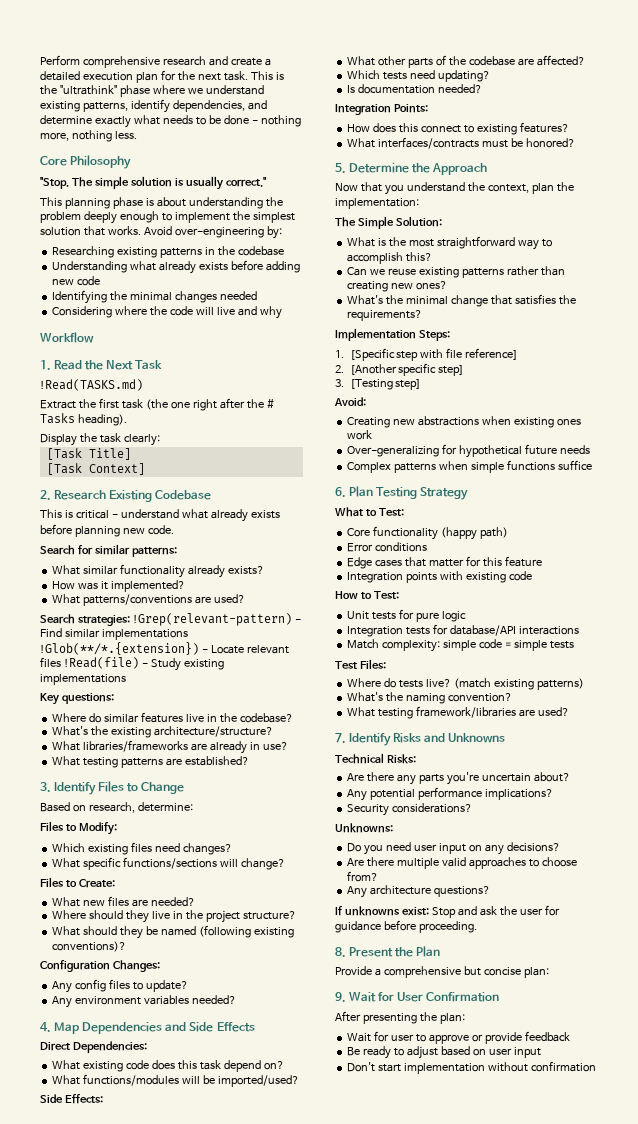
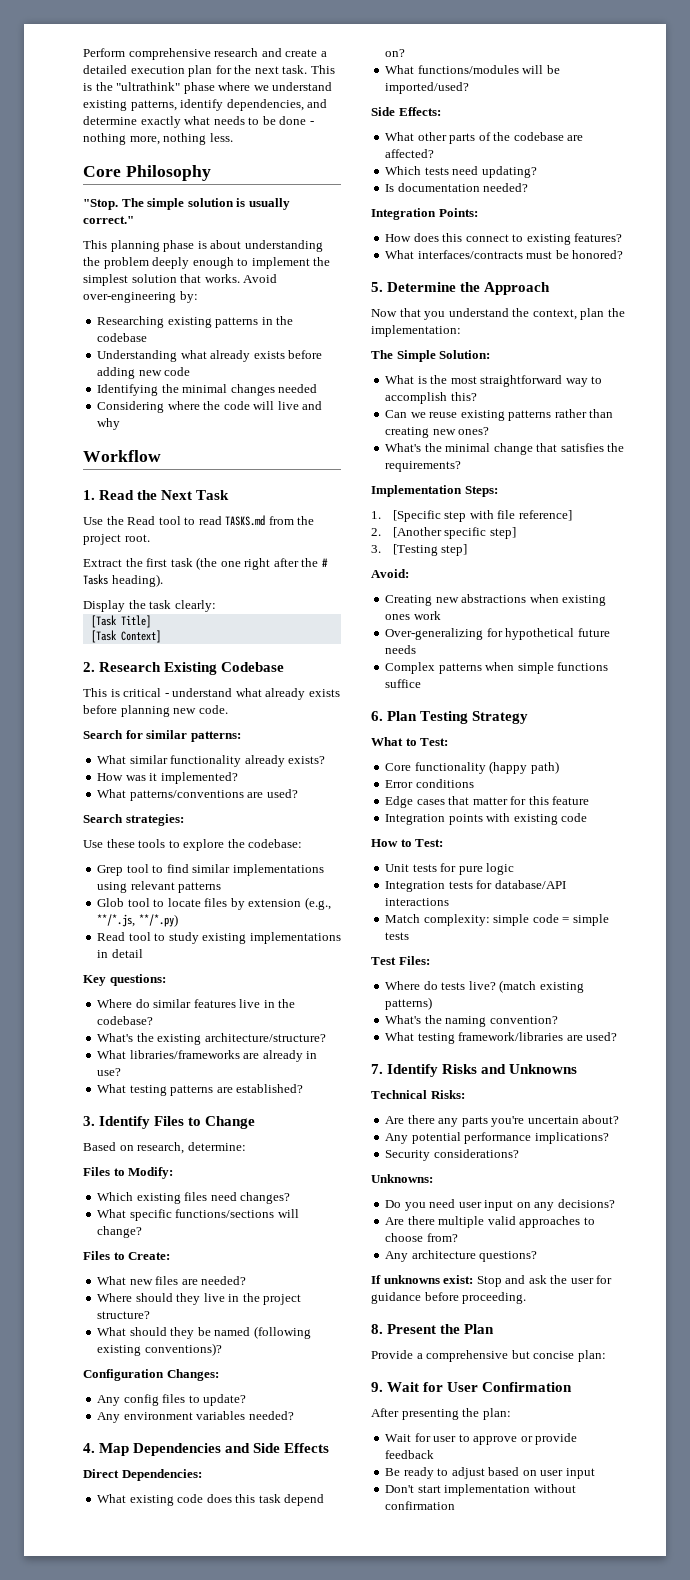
- !Read(TASKS.md)
+ Use the Read tool to read TASKS.md from the project root.
- Search strategies: !Grep(relevant-pattern) - Find similar implementations !Glob(**/*.{extension}) - Locate relevant files !Read(file) - Study existing implementations
+ Search strategies:
+ Use these tools to explore the codebase:
+ Grep tool to find similar implementations using relevant patterns
+ Glob tool to locate files by extension (e.g., **/*.js, **/*.py)
+ Read tool to study existing implementations in detail

